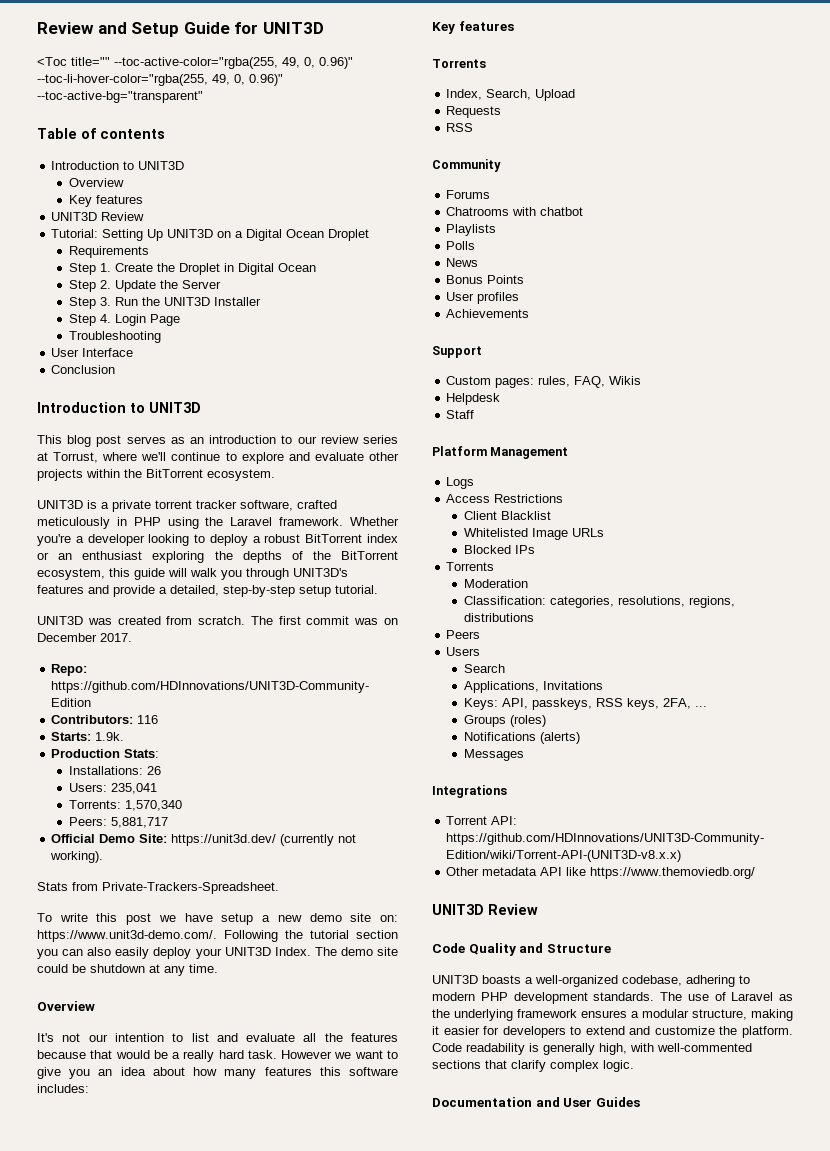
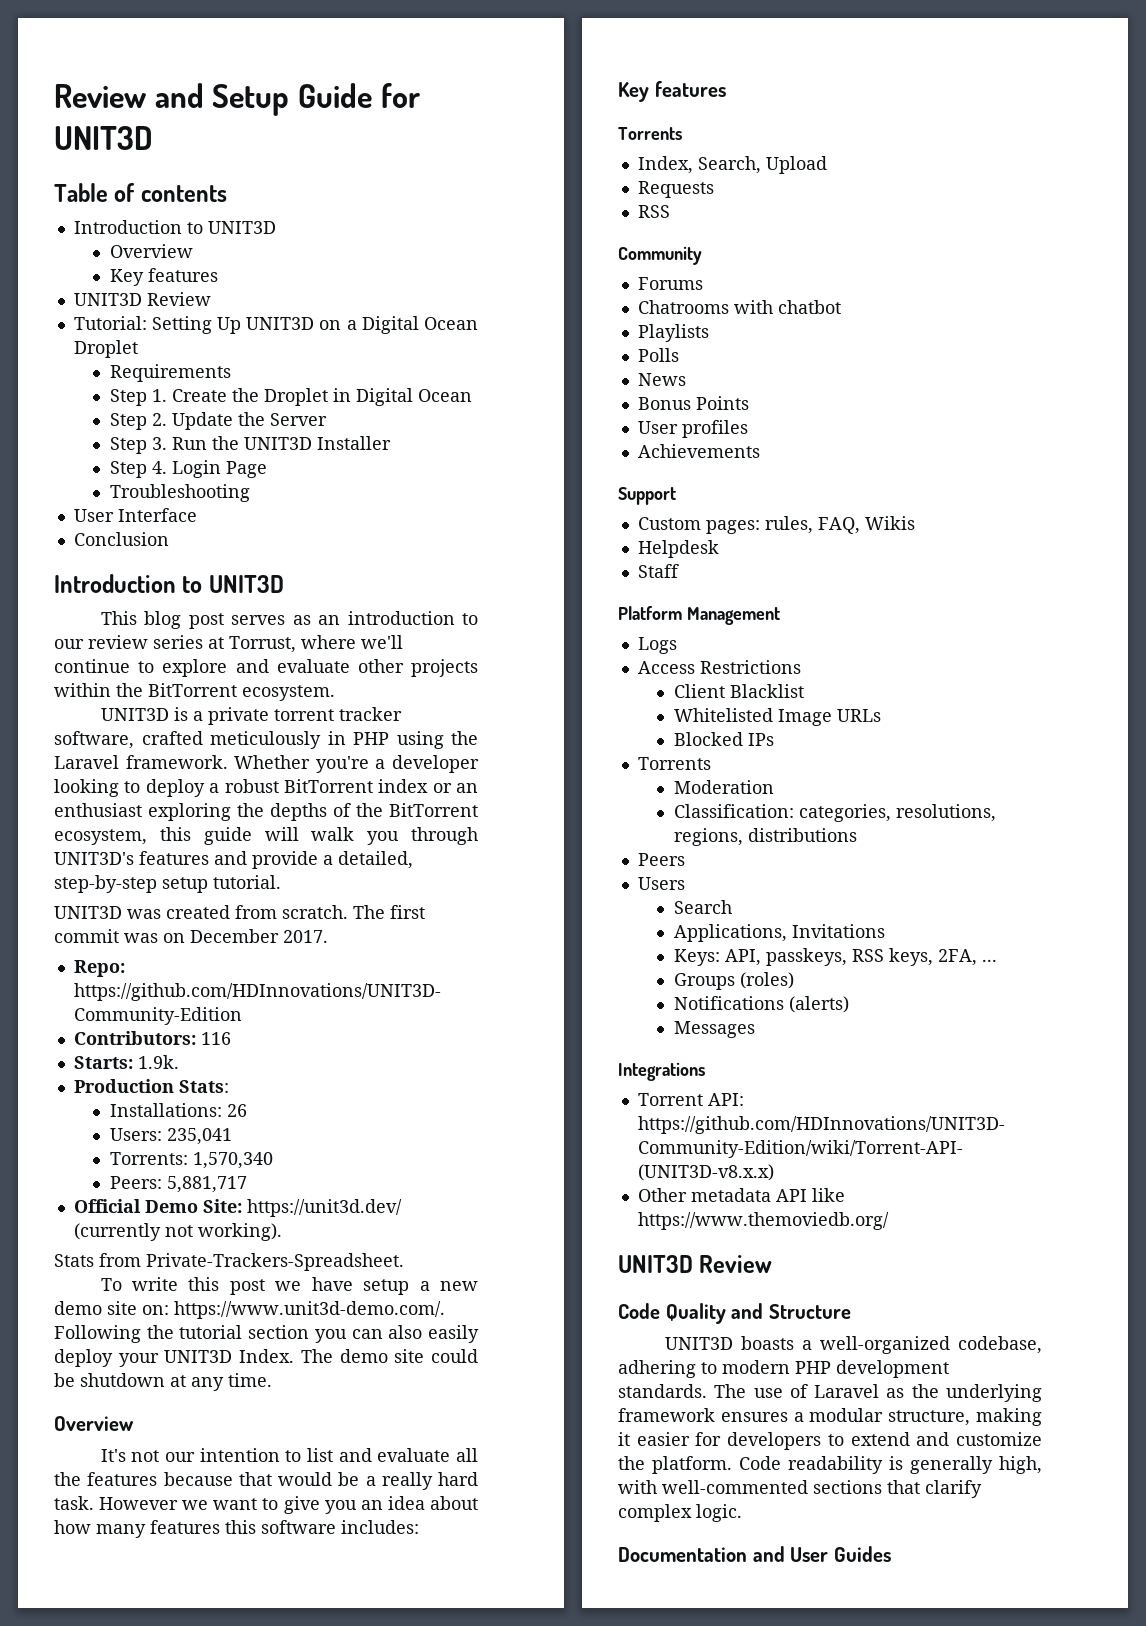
- <Toc title="" --toc-active-color="rgba(255, 49, 0, 0.96)" --toc-li-hover-color="rgba(255, 49, 0, 0.96)" --toc-active-bg="transparent"

